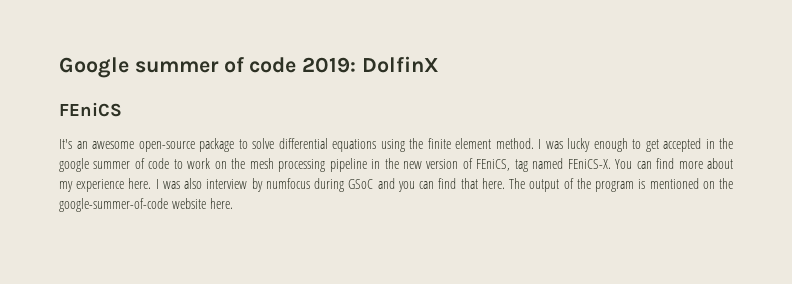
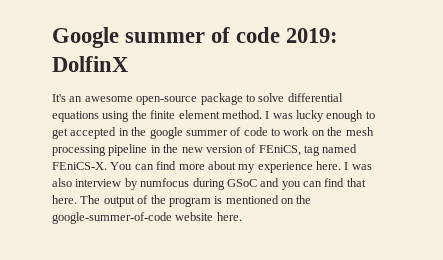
- FEniCS

